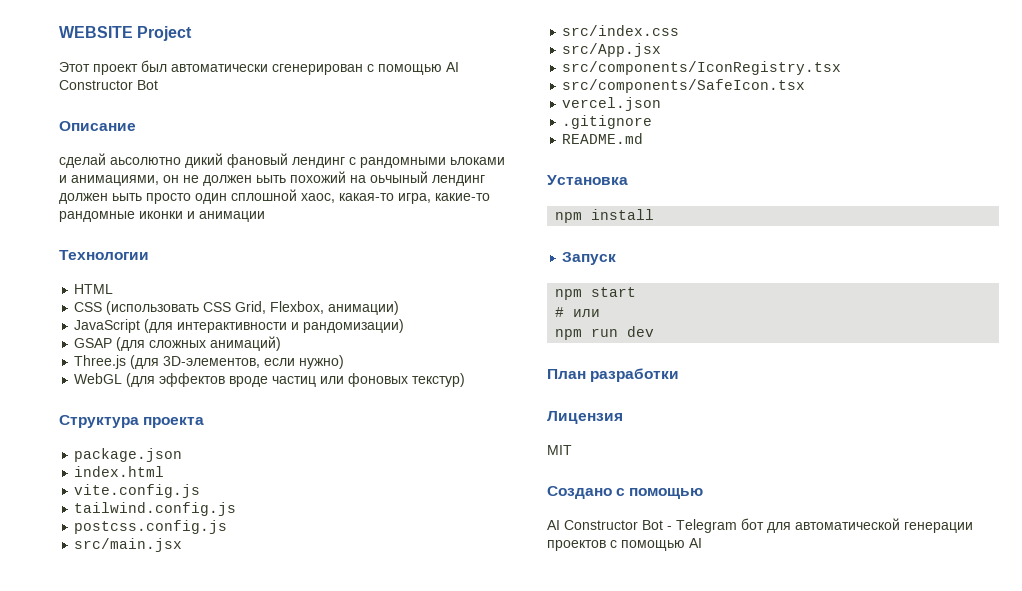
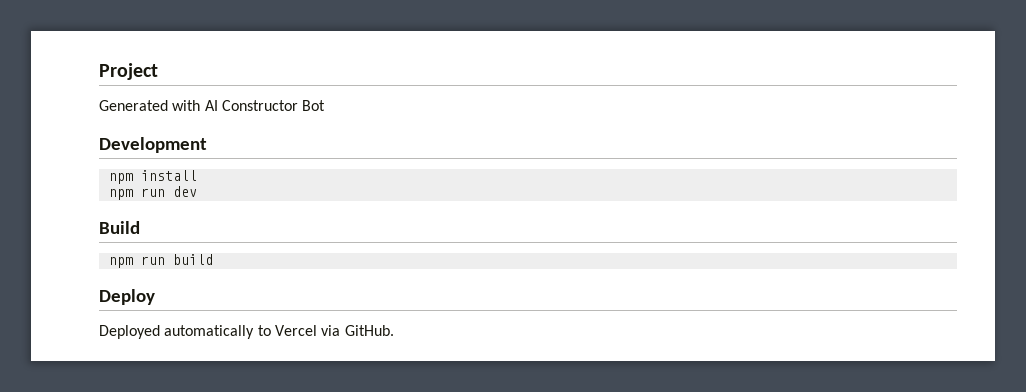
- WEBSITE Project
+ Project
- Этот проект был автоматически сгенерирован с помощью AI Constructor Bot
- Описание
- сделай аьсолютно дикий фановый лендинг с рандомными ьлоками и анимациями, он не должен ьыть похожий на оьчыный лендинг должен ьыть просто один сплошной хаос, какая-то игра, какие-то рандомные иконки и анимации
- Технологии
- HTML
- CSS (использовать CSS Grid, Flexbox, анимации)
- JavaScript (для интерактивности и рандомизации)
- GSAP (для сложных анимаций)
- Three.js (для 3D-элементов, если нужно)
- WebGL (для эффектов вроде частиц или фоновых текстур)
- Структура проекта
- package.json
- index.html
- vite.config.js
- tailwind.config.js
- postcss.config.js
- src/main.jsx
- src/index.css
- src/App.jsx
- src/components/IconRegistry.tsx
- src/components/SafeIcon.tsx
- vercel.json
- .gitignore
- README.md
- Установка
+ Generated with AI Constructor Bot
+ Development
  npm install
- Запуск
- npm start
- # или
  npm run dev
- План разработки
- Лицензия
- MIT
- Создано с помощью
- AI Constructor Bot - Telegram бот для автоматической генерации проектов с помощью AI
+ Build
+ npm run build
+ Deploy
+ Deployed automatically to Vercel via GitHub.

